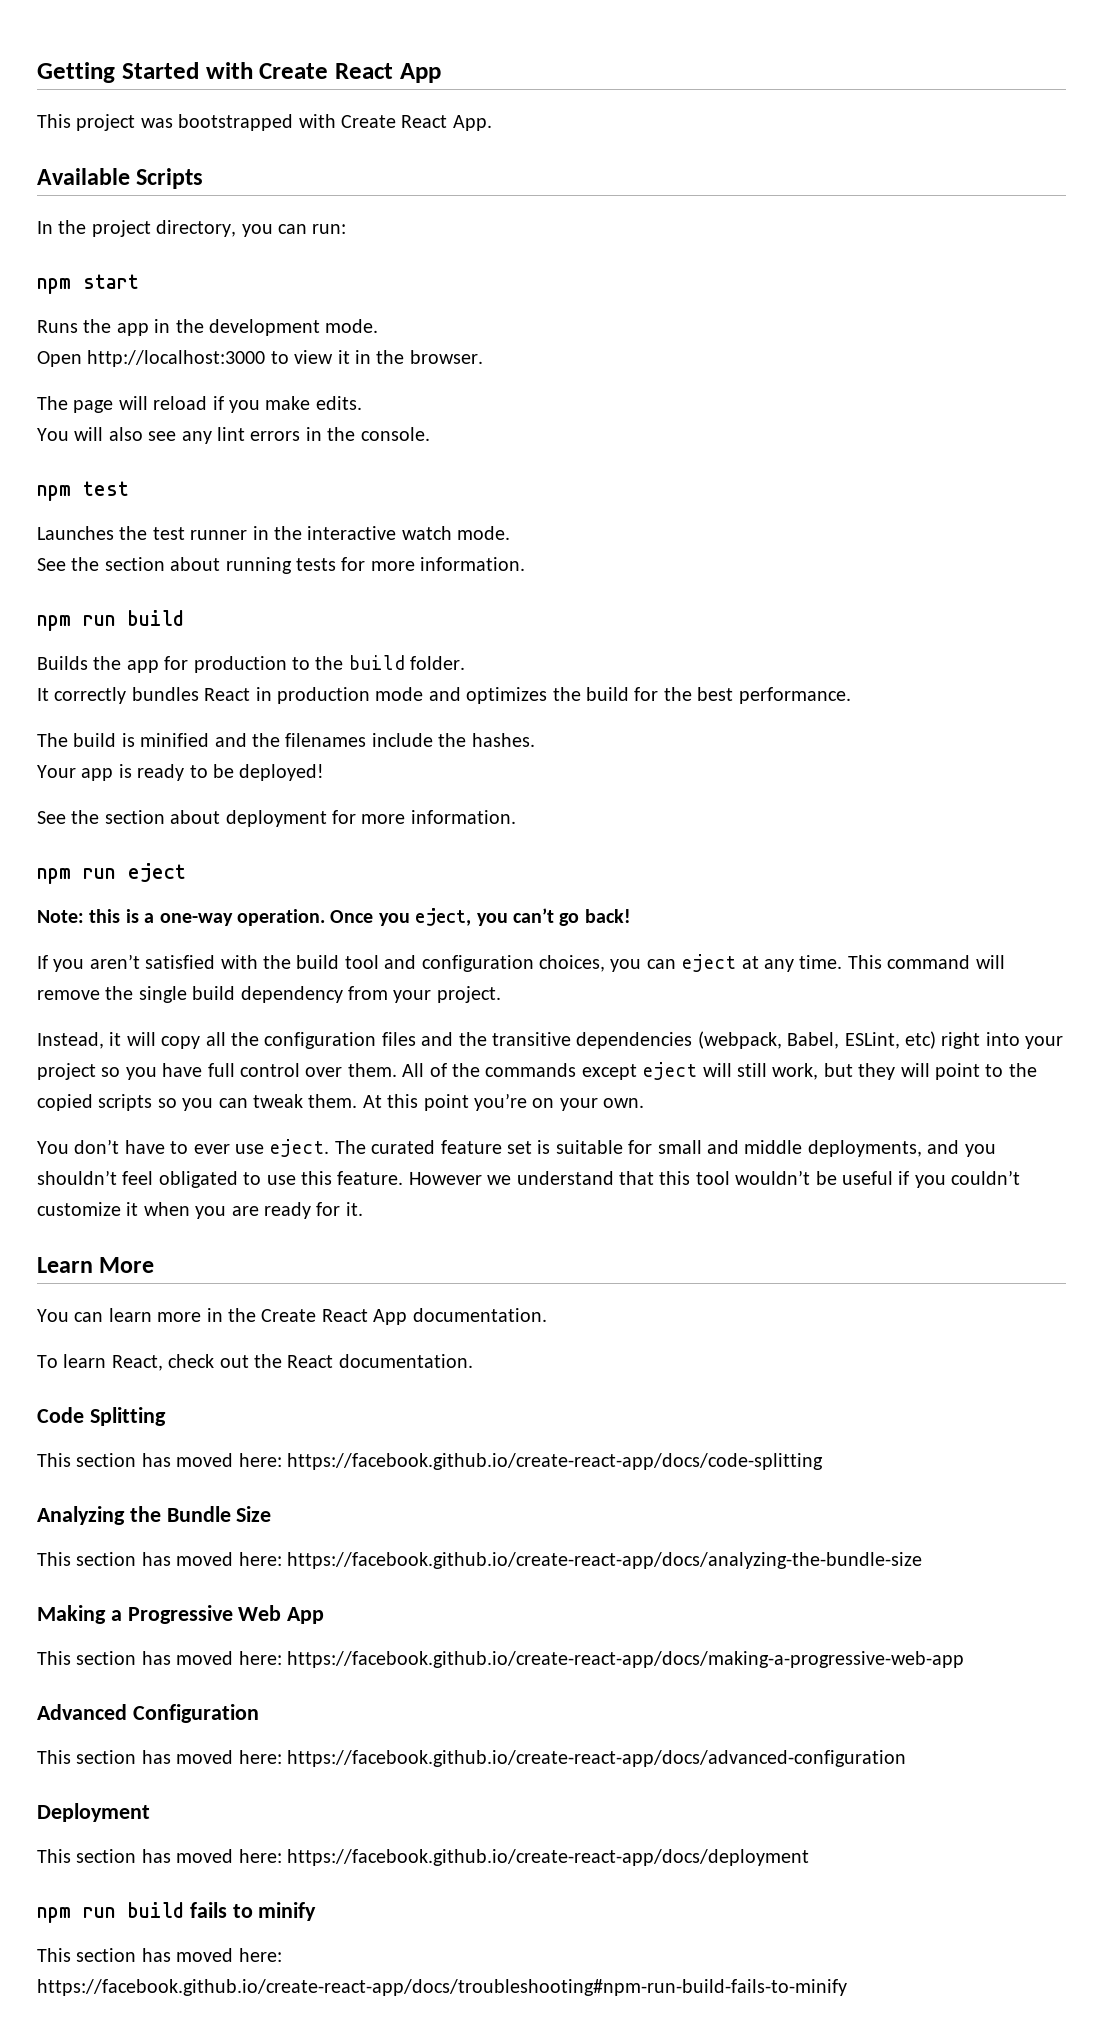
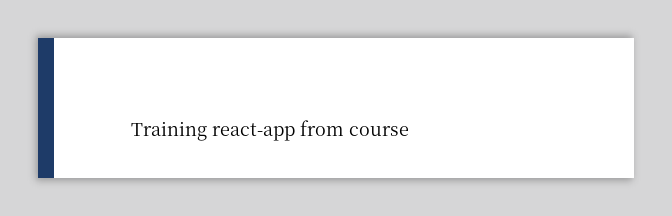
- Getting Started with Create React App
- This project was bootstrapped with Create React App.
- Available Scripts
- In the project directory, you can run:
- npm start
- Runs the app in the development mode.
- Open http://localhost:3000 to view it in the browser.
- The page will reload if you make edits.
- You will also see any lint errors in the console.
- npm test
- Launches the test runner in the interactive watch mode.
- See the section about running tests for more information.
- npm run build
- Builds the app for production to the build folder.
- It correctly bundles React in production mode and optimizes the build for the best performance.
- The build is minified and the filenames include the hashes.
- Your app is ready to be deployed!
- See the section about deployment for more information.
- npm run eject
- Note: this is a one-way operation. Once you eject, you can’t go back!
- If you aren’t satisfied with the build tool and configuration choices, you can eject at any time. This command will remove the single build dependency from your project.
- Instead, it will copy all the configuration files and the transitive dependencies (webpack, Babel, ESLint, etc) right into your project so you have full control over them. All of the commands except eject will still work, but they will point to the copied scripts so you can tweak them. At this point you’re on your own.
- You don’t have to ever use eject. The curated feature set is suitable for small and middle deployments, and you shouldn’t feel obligated to use this feature. However we understand that this tool wouldn’t be useful if you couldn’t customize it when you are ready for it.
- Learn More
- You can learn more in the Create React App documentation.
- To learn React, check out the React documentation.
- Code Splitting
- This section has moved here: https://facebook.github.io/create-react-app/docs/code-splitting
- Analyzing the Bundle Size
- This section has moved here: https://facebook.github.io/create-react-app/docs/analyzing-the-bundle-size
- Making a Progressive Web App
- This section has moved here: https://facebook.github.io/create-react-app/docs/making-a-progressive-web-app
- Advanced Configuration
- This section has moved here: https://facebook.github.io/create-react-app/docs/advanced-configuration
- Deployment
- This section has moved here: https://facebook.github.io/create-react-app/docs/deployment
- npm run build fails to minify
- This section has moved here: https://facebook.github.io/create-react-app/docs/troubleshooting#npm-run-build-fails-to-minify
+ Training react-app from course

